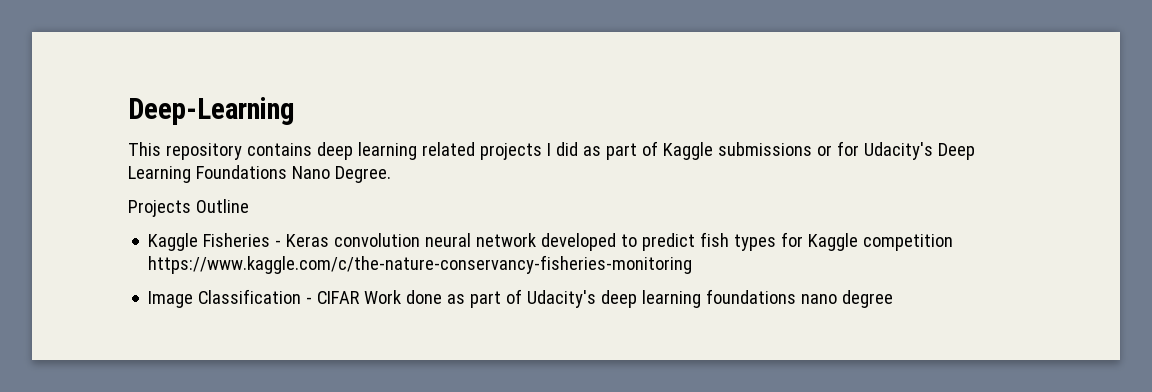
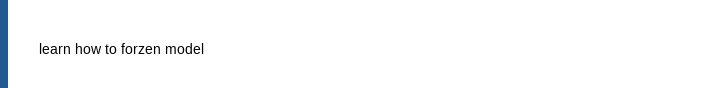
- Deep-Learning
- This repository contains deep learning related projects I did as part of Kaggle submissions or for Udacity's Deep Learning Foundations Nano Degree.
- Projects Outline
- Kaggle Fisheries - Keras convolution neural network developed to predict fish types for Kaggle competition https://www.kaggle.com/c/the-nature-conservancy-fisheries-monitoring
- Image Classification - CIFAR Work done as part of Udacity's deep learning foundations nano degree
+ learn how to forzen model

